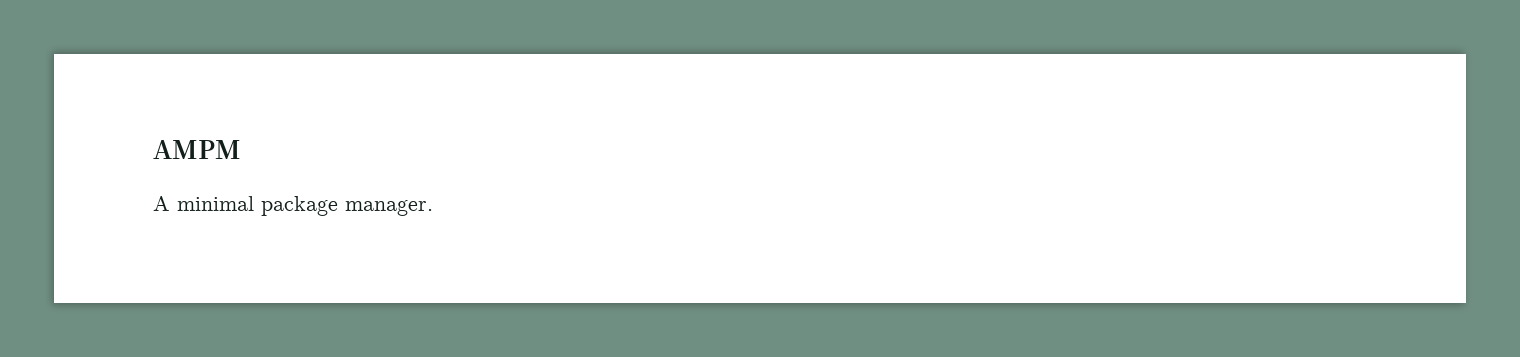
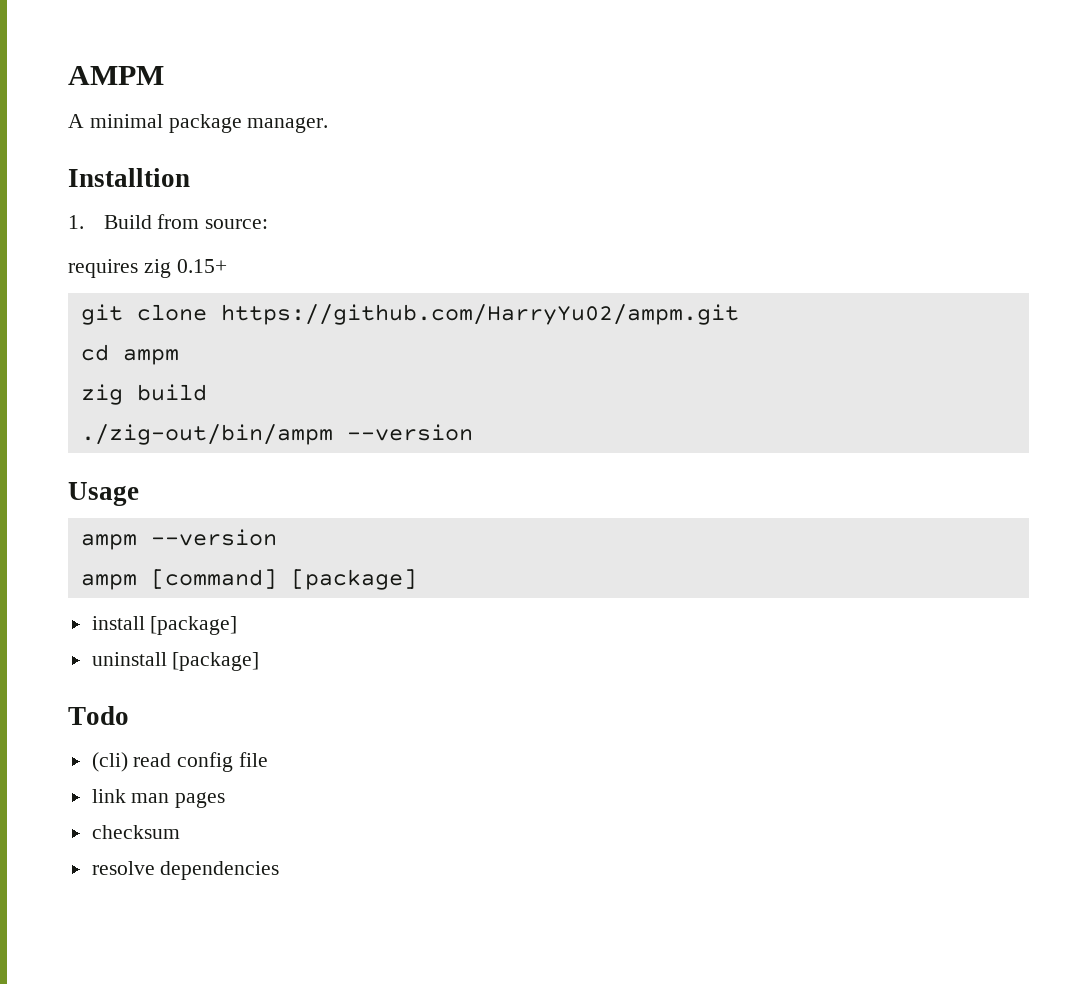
+ Installtion
+ 1. Build from source:
+ requires zig 0.15+
+ git clone https://github.com/HarryYu02/ampm.git
+ cd ampm
+ zig build
+ ./zig-out/bin/ampm --version
+ Usage
+ ampm --version
+ ampm [command] [package]
+ install [package]
+ uninstall [package]
+ Todo
+ (cli) read config file
+ link man pages
+ checksum
+ resolve dependencies

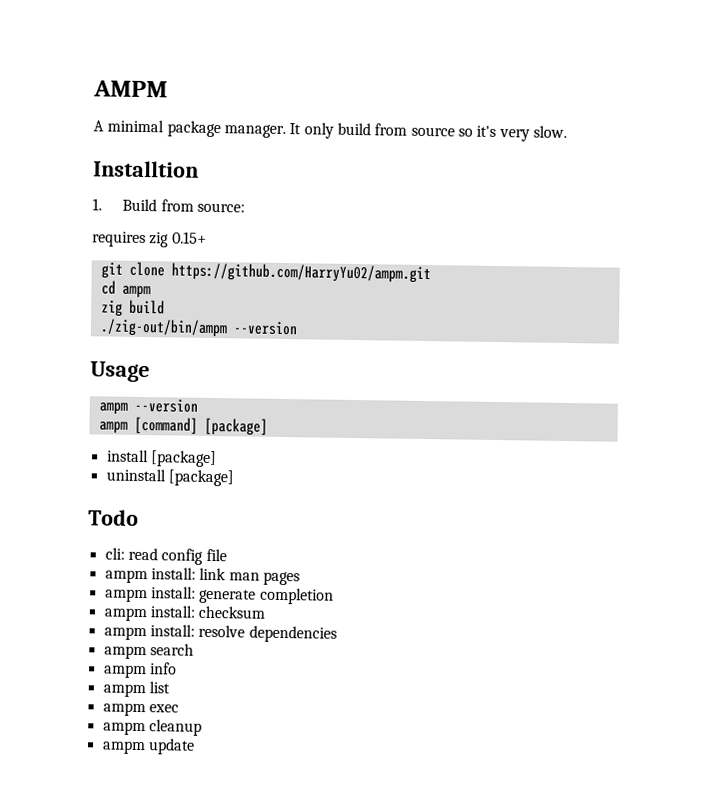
+ It only build from source so it's very slow.
- (cli) read config file
+ cli: read config file
- link man pages
+ ampm install: link man pages
- checksum
+ ampm install: generate completion
+ ampm install: checksum
- resolve dependencies
+ ampm install: resolve dependencies
+ ampm search
+ ampm info
+ ampm list
+ ampm exec
+ ampm cleanup
+ ampm update

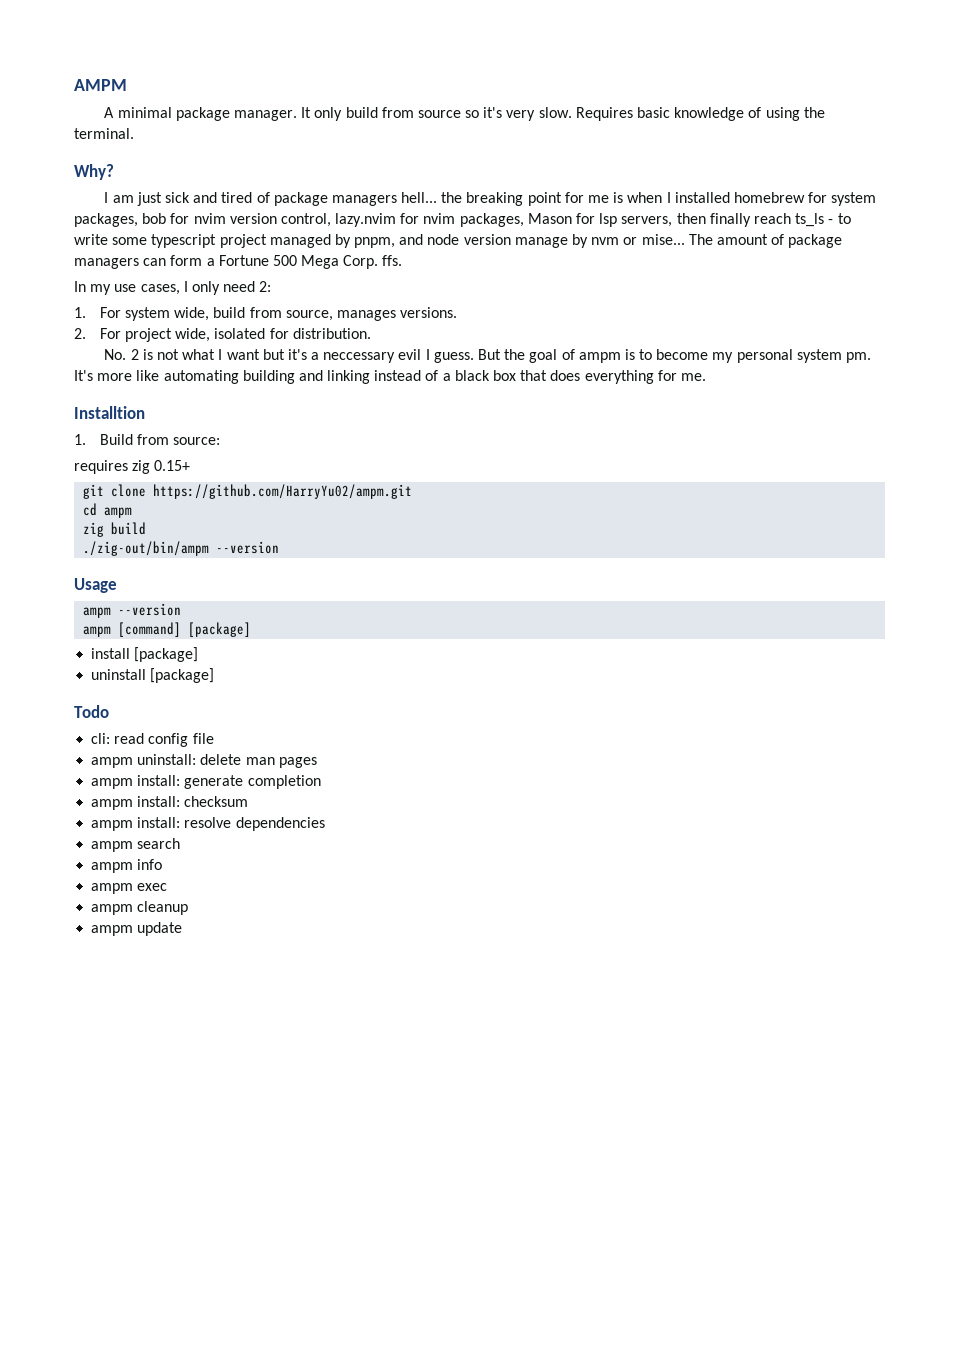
+ Requires basic knowledge of using the terminal.
+ Why?
+ I am just sick and tired of package managers hell... the breaking point for me is when I installed homebrew for system packages, bob for nvim version control, lazy.nvim for nvim packages, Mason for lsp servers, then finally reach ts_ls - to write some typescript project managed by pnpm, and node version manage by nvm or mise... The amount of package managers can form a Fortune 500 Mega Corp. ffs.
+ In my use cases, I only need 2:
+ 1. For system wide, build from source, manages versions.
+ 2. For project wide, isolated for distribution.
+ No. 2 is not what I want but it's a neccessary evil I guess. But the goal of ampm is to become my personal system pm. It's more like automating building and linking instead of a black box that does everything for me.
- ampm install: link man pages
+ ampm uninstall: delete man pages
- ampm list

